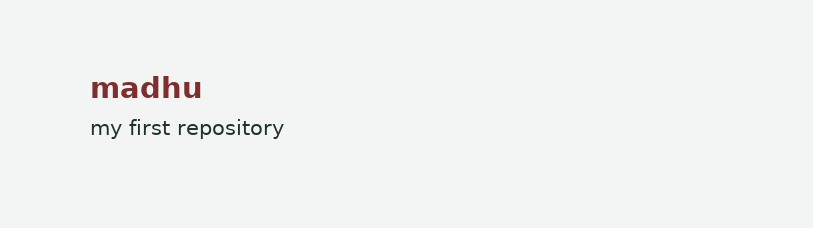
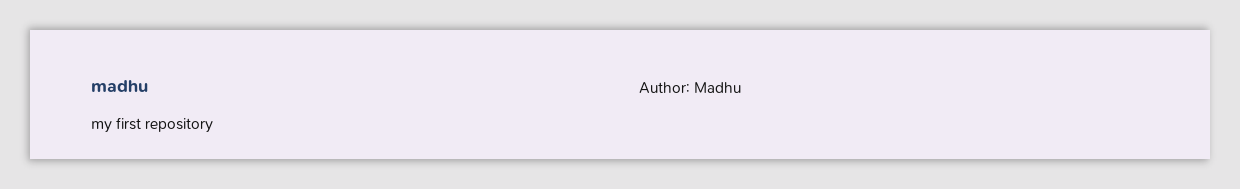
+ Author: Madhu

